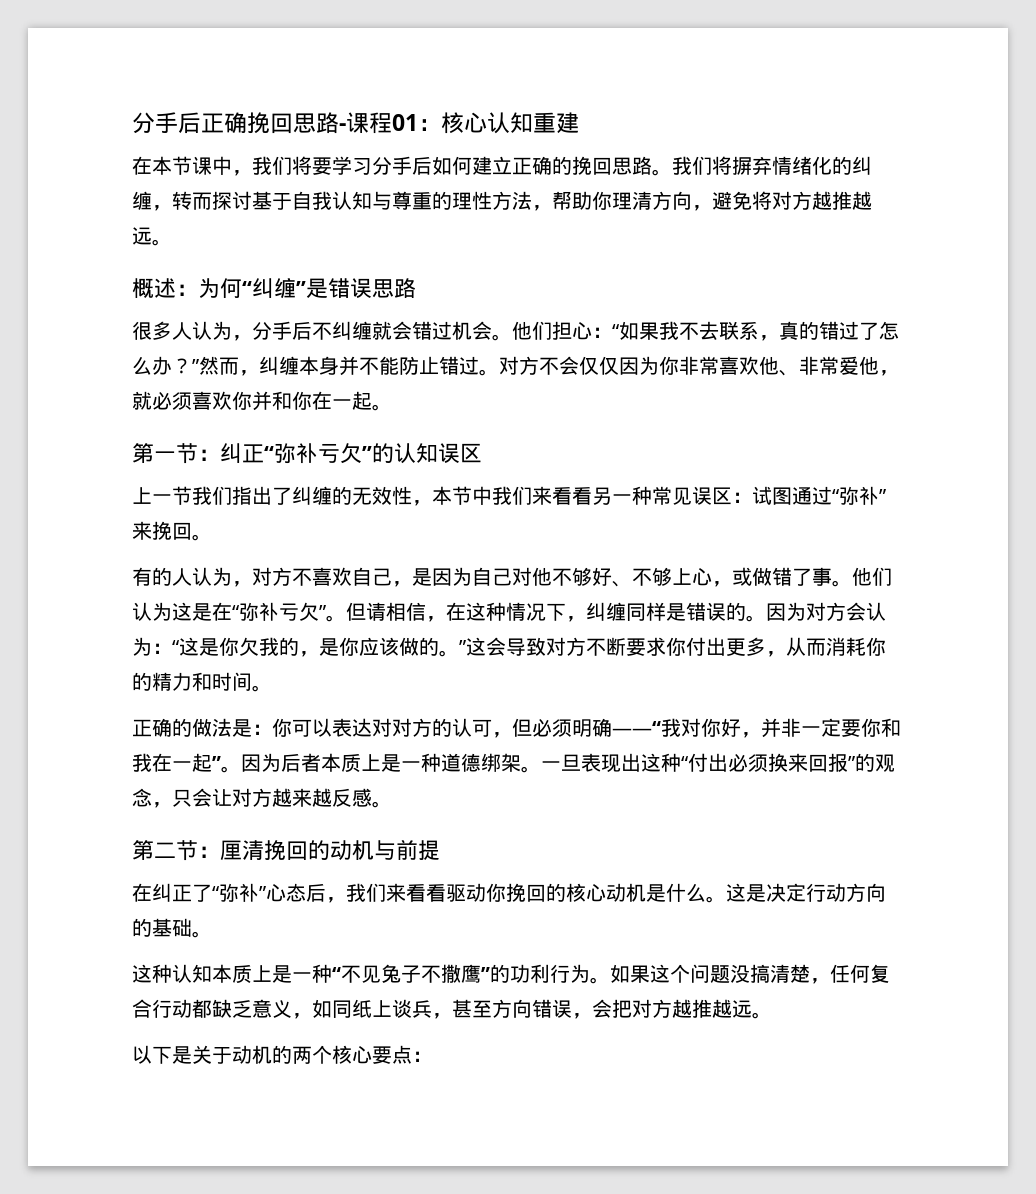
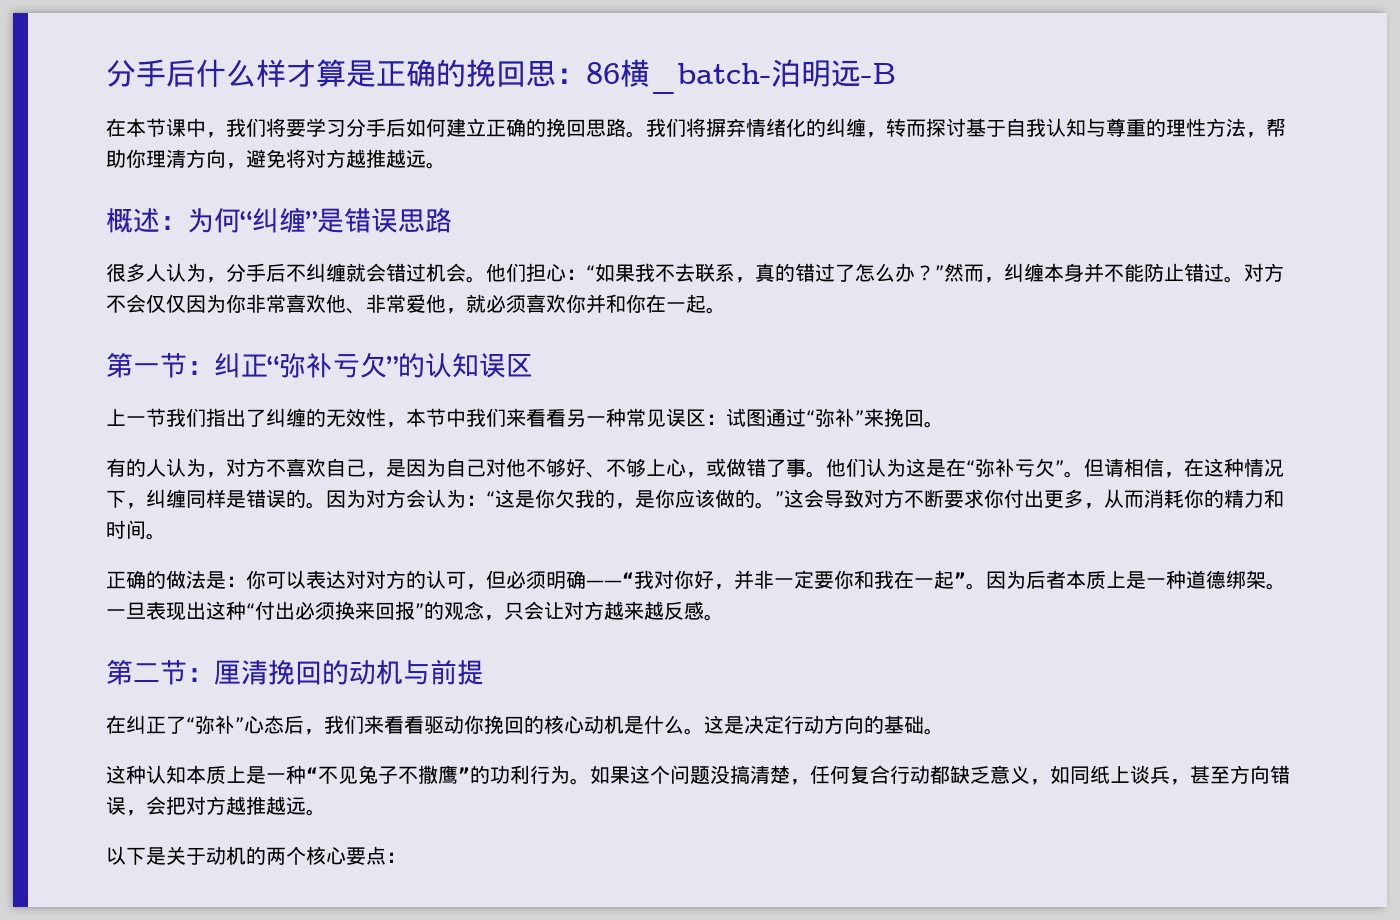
- 分手后正确挽回思路-课程01：核心认知重建
+ 分手后什么样才算是正确的挽回思：86横_batch-泊明远-B

